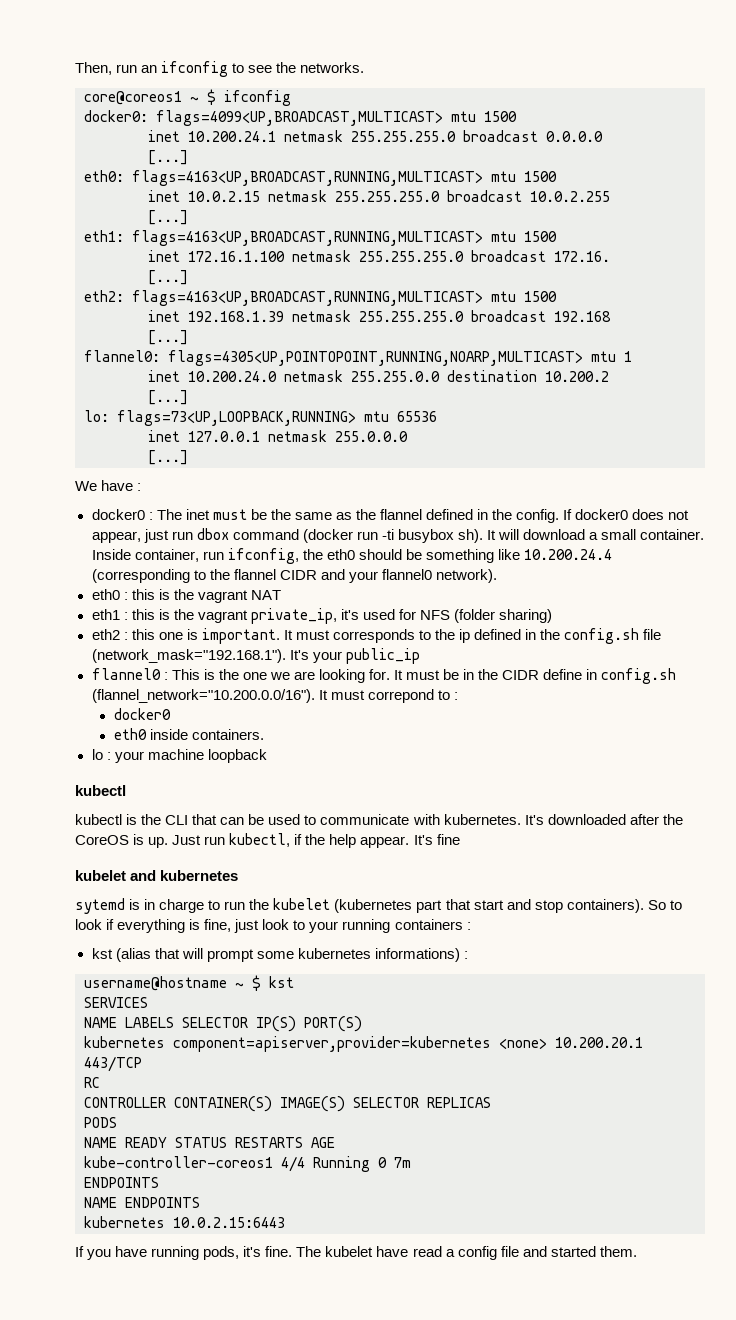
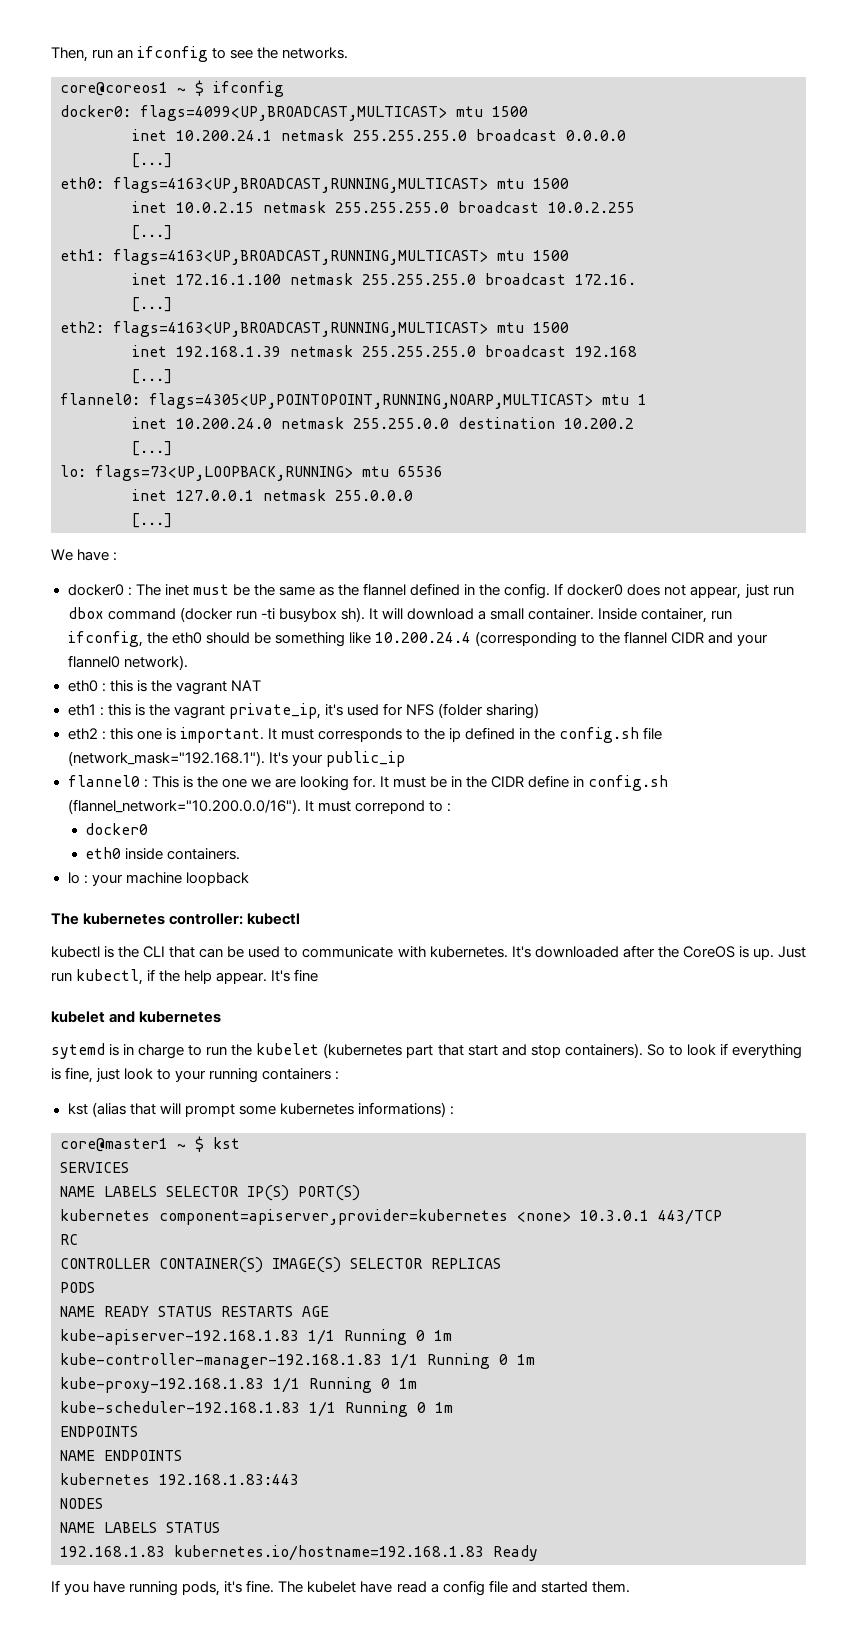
  lo : your machine loopback
- kubectl
+ The kubernetes controller: kubectl
- username@hostname ~ $ kst
+ core@master1 ~ $ kst
- kubernetes component=apiserver,provider=kubernetes <none> 10.200.20.1 443/TCP
+ kubernetes component=apiserver,provider=kubernetes <none> 10.3.0.1 443/TCP
- kube-controller-coreos1 4/4 Running 0 7m
+ kube-apiserver-192.168.1.83 1/1 Running 0 1m
+ kube-controller-manager-192.168.1.83 1/1 Running 0 1m
+ kube-proxy-192.168.1.83 1/1 Running 0 1m
+ kube-scheduler-192.168.1.83 1/1 Running 0 1m
  ENDPOINTS
  NAME ENDPOINTS
- kubernetes 10.0.2.15:6443
+ kubernetes 192.168.1.83:443
+ NODES
+ NAME LABELS STATUS
+ 192.168.1.83 kubernetes.io/hostname=192.168.1.83 Ready

